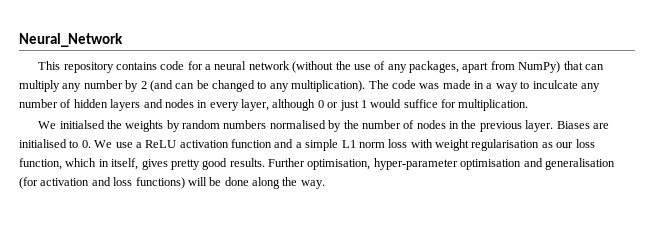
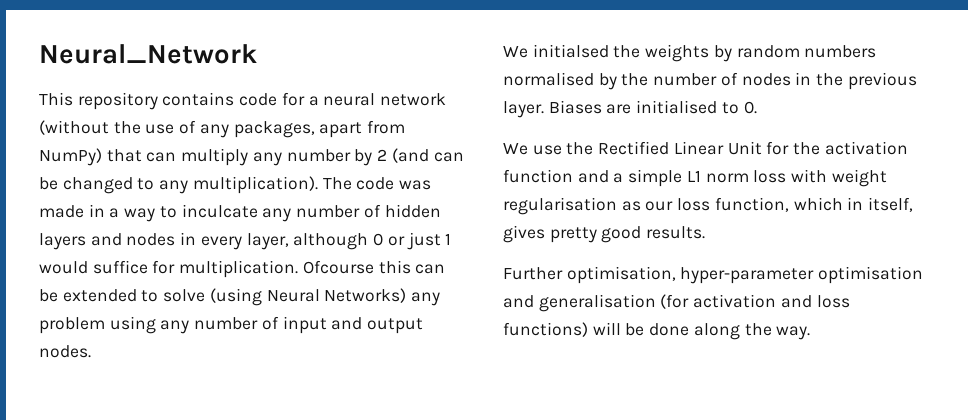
+ Ofcourse this can be extended to solve (using Neural Networks) any problem using any number of input and output nodes.
- Biases are initialised to 0. We use a ReLU activation function and a simple L1 norm loss with weight regularisation as our loss function, which in itself, gives pretty good results. Further optimisation, hyper-parameter optimisation and generalisation (for activation and loss functions) will be done along the way.
+ Biases are initialised to 0.
+ We use the Rectified Linear Unit for the activation function and a simple L1 norm loss with weight regularisation as our loss function, which in itself, gives pretty good results.
+ Further optimisation, hyper-parameter optimisation and generalisation (for activation and loss functions) will be done along the way.

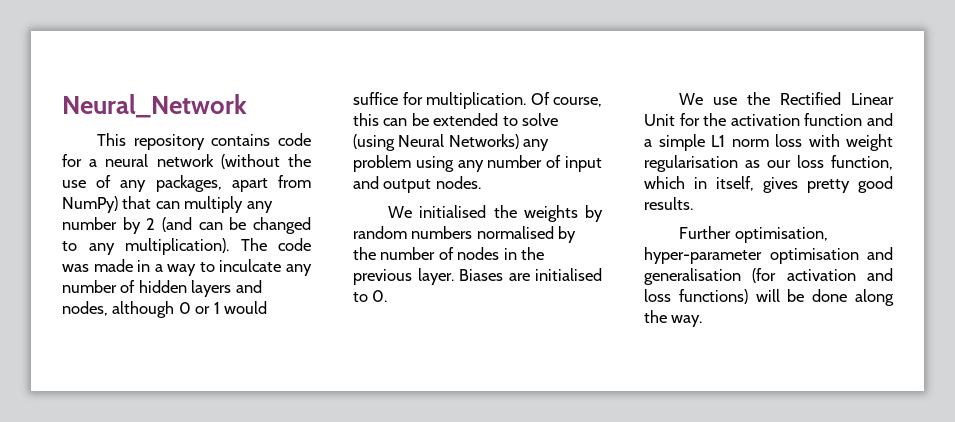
- The code was made in a way to inculcate any number of hidden layers and nodes in every layer, although 0 or just 1 would suffice for multiplication.
+ The code was made in a way to inculcate any number of hidden layers and nodes, although 0 or 1 would suffice for multiplication.
- Ofcourse this can be extended to solve (using Neural Networks) any problem using any number of input and output nodes.
+ Of course, this can be extended to solve (using Neural Networks) any problem using any number of input and output nodes.
- We initialsed the weights by random numbers normalised by the number of nodes in the previous layer.
+ We initialised the weights by random numbers normalised by the number of nodes in the previous layer.

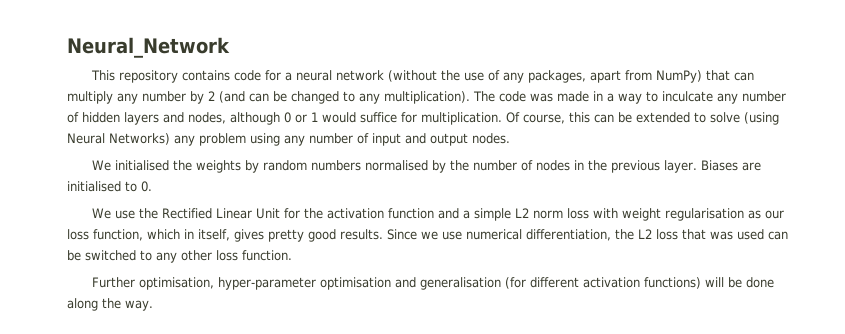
- We use the Rectified Linear Unit for the activation function and a simple L1 norm loss with weight regularisation as our loss function, which in itself, gives pretty good results.
+ We use the Rectified Linear Unit for the activation function and a simple L2 norm loss with weight regularisation as our loss function, which in itself, gives pretty good results. Since we use numerical differentiation, the L2 loss that was used can be switched to any other loss function.
- Further optimisation, hyper-parameter optimisation and generalisation (for activation and loss functions) will be done along the way.
+ Further optimisation, hyper-parameter optimisation and generalisation (for different activation functions) will be done along the way.

